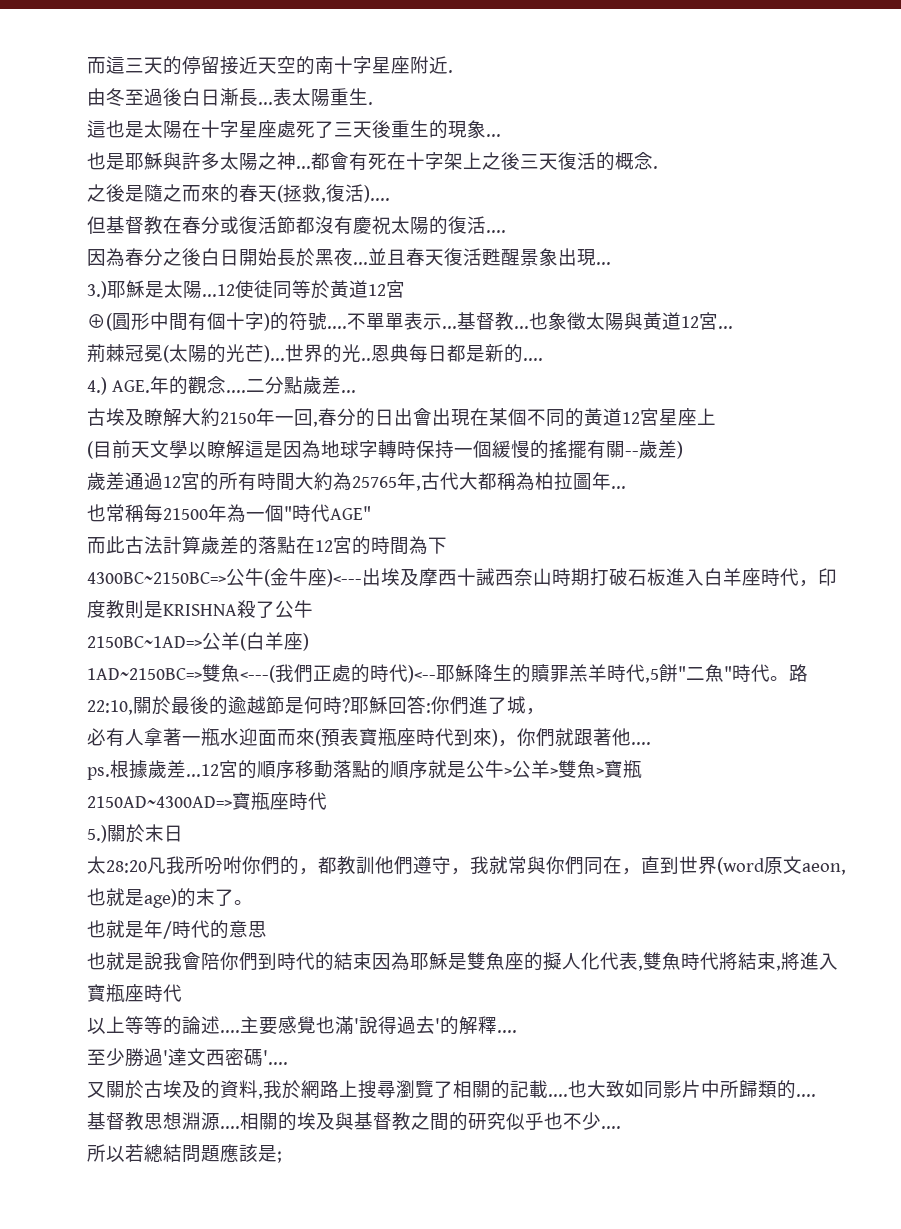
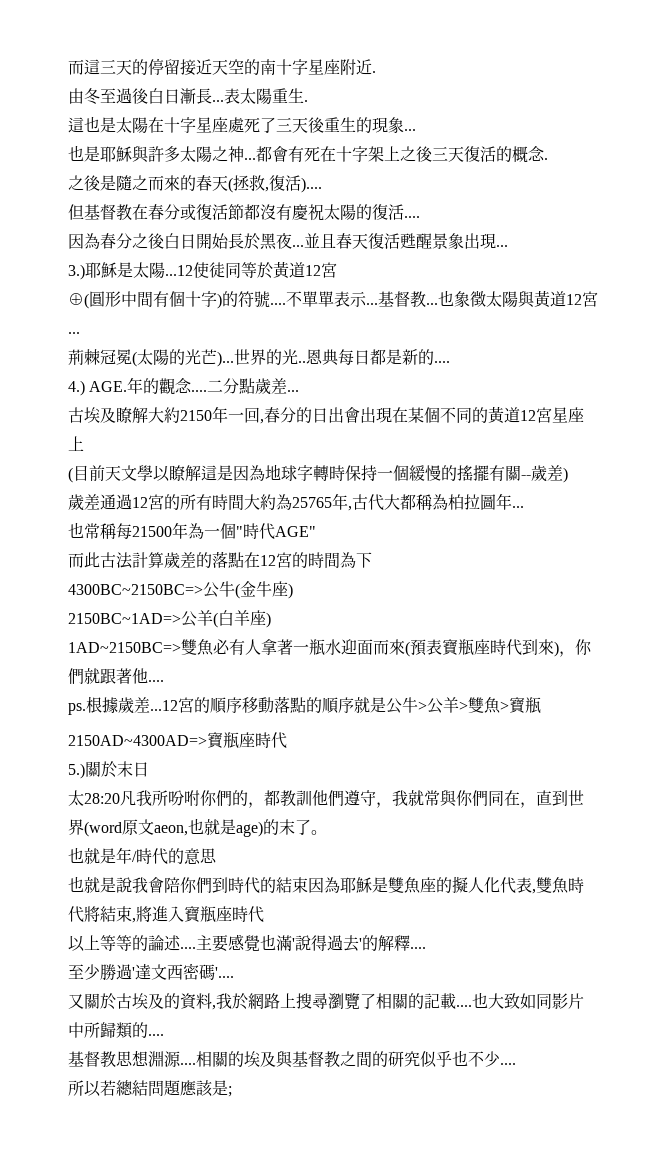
- 4300BC~2150BC=>公牛(金牛座)<---出埃及摩西十誡西奈山時期打破石板進入白羊座時代，印度教則是KRISHNA殺了公牛
+ 4300BC~2150BC=>公牛(金牛座)
- 1AD~2150BC=>雙魚<---(我們正處的時代)<--耶穌降生的贖罪羔羊時代,5餅"二魚"時代。路22:10,關於最後的逾越節是何時?耶穌回答:你們進了城，
- 必有人拿著一瓶水迎面而來(預表寶瓶座時代到來)，你們就跟著他....
+ 1AD~2150BC=>雙魚必有人拿著一瓶水迎面而來(預表寶瓶座時代到來)，你們就跟著他....

